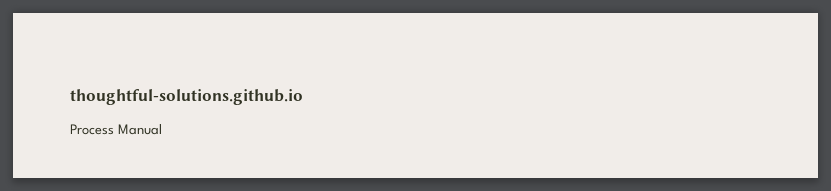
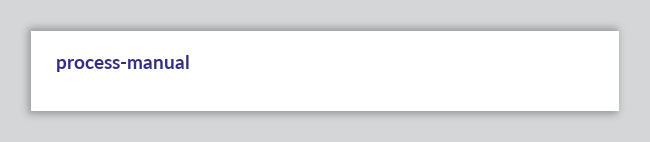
- thoughtful-solutions.github.io
- Process Manual
+ process-manual

